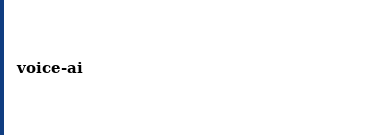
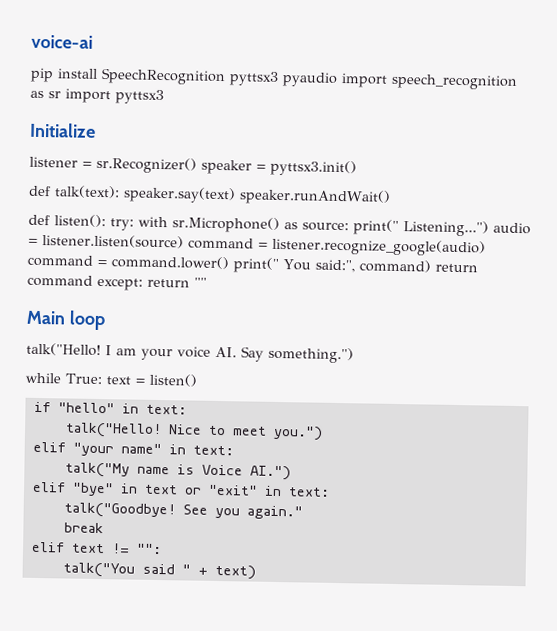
+ pip install SpeechRecognition pyttsx3 pyaudio import speech_recognition as sr import pyttsx3
+ Initialize
+ listener = sr.Recognizer() speaker = pyttsx3.init()
+ def talk(text): speaker.say(text) speaker.runAndWait()
+ def listen(): try: with sr.Microphone() as source: print(" Listening...") audio = listener.listen(source) command = listener.recognize_google(audio) command = command.lower() print(" You said:", command) return command except: return ""
+ Main loop
+ talk("Hello! I am your voice AI. Say something.")
+ while True: text = listen()
+ if "hello" in text:
+ talk("Hello! Nice to meet you.")
+ elif "your name" in text:
+ talk("My name is Voice AI.")
+ elif "bye" in text or "exit" in text:
+ talk("Goodbye! See you again."
+ break
+ elif text != "":
+ talk("You said " + text)

